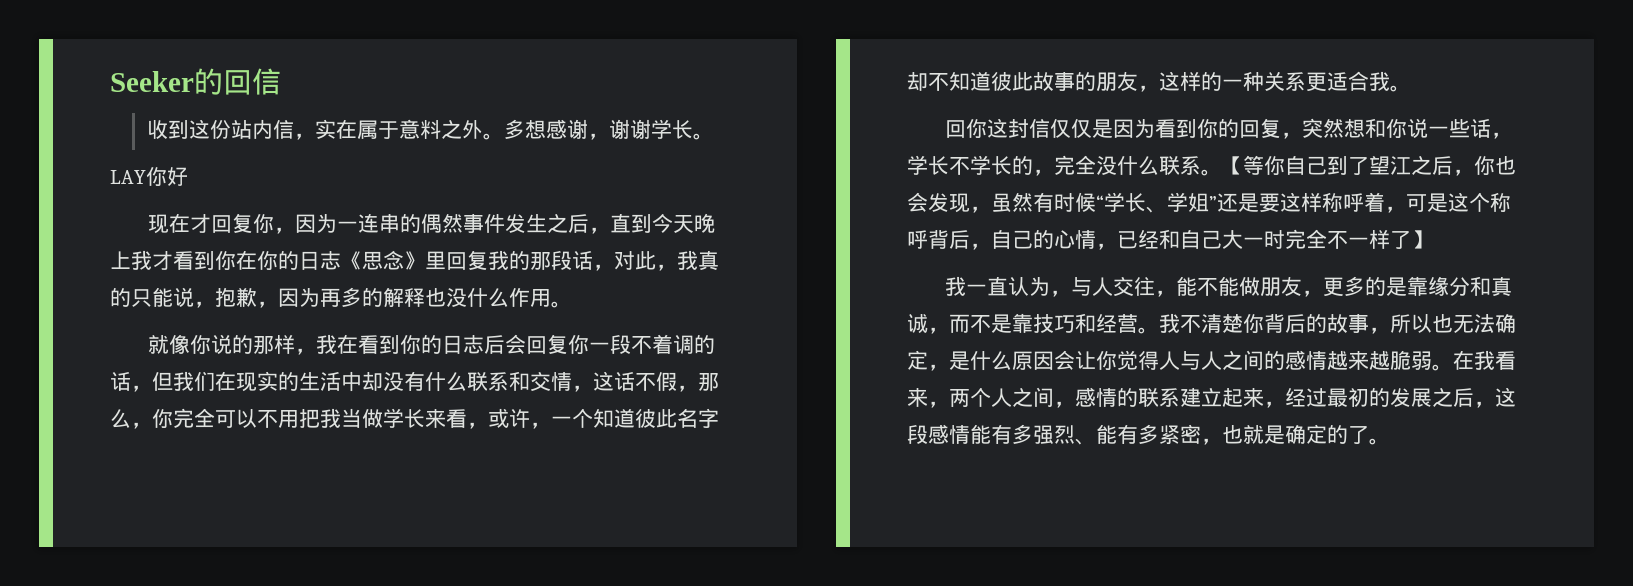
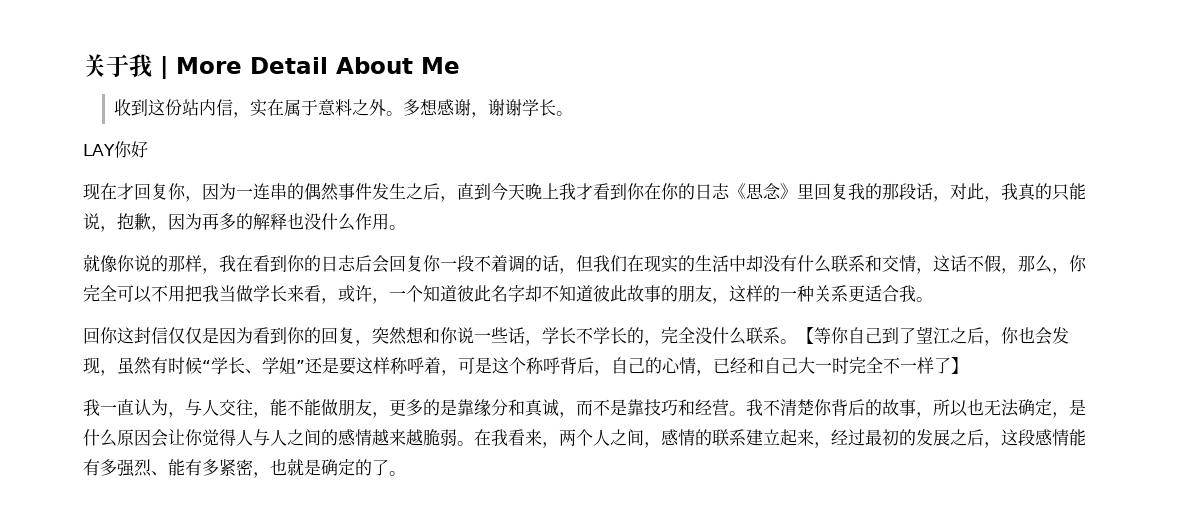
- Seeker的回信
+ 关于我 | More Detail About Me

